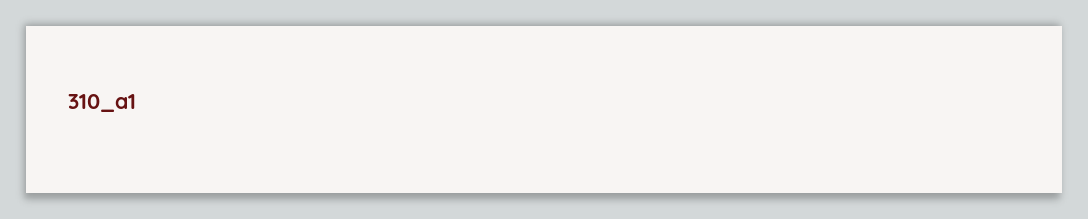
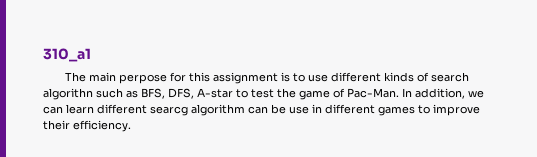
+ The main perpose for this assignment is to use different kinds of search algorithn such as BFS, DFS, A-star to test the game of Pac-Man. In addition, we can learn different searcg algorithm can be use in different games to improve their efficiency.

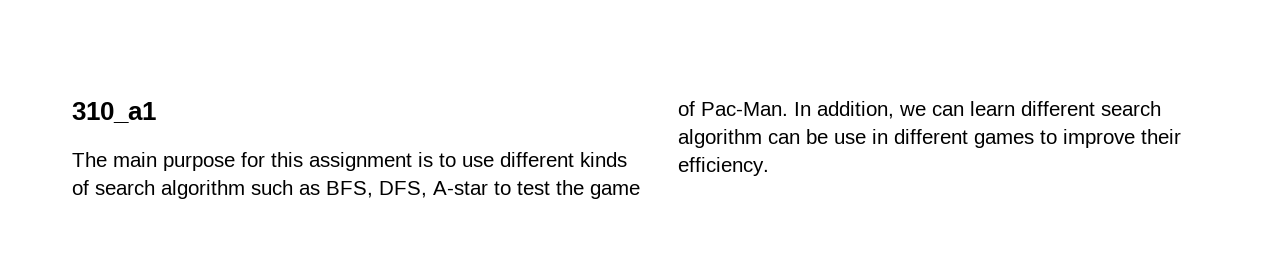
- The main perpose for this assignment is to use different kinds of search algorithn such as BFS, DFS, A-star to test the game of Pac-Man.
+ The main purpose for this assignment is to use different kinds of search algorithm such as BFS, DFS, A-star to test the game of Pac-Man.
- In addition, we can learn different searcg algorithm can be use in different games to improve their efficiency.
+ In addition, we can learn different search algorithm can be use in different games to improve their efficiency.

